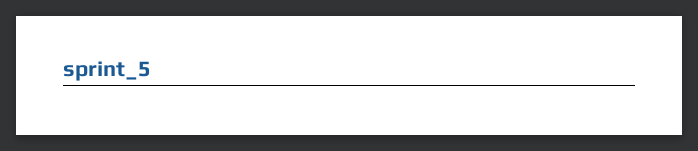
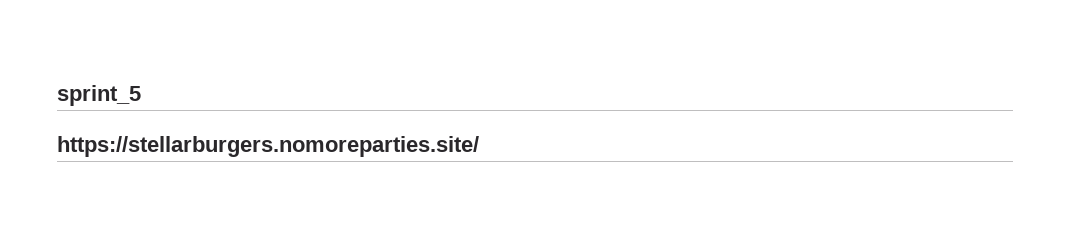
+ https://stellarburgers.nomoreparties.site/

